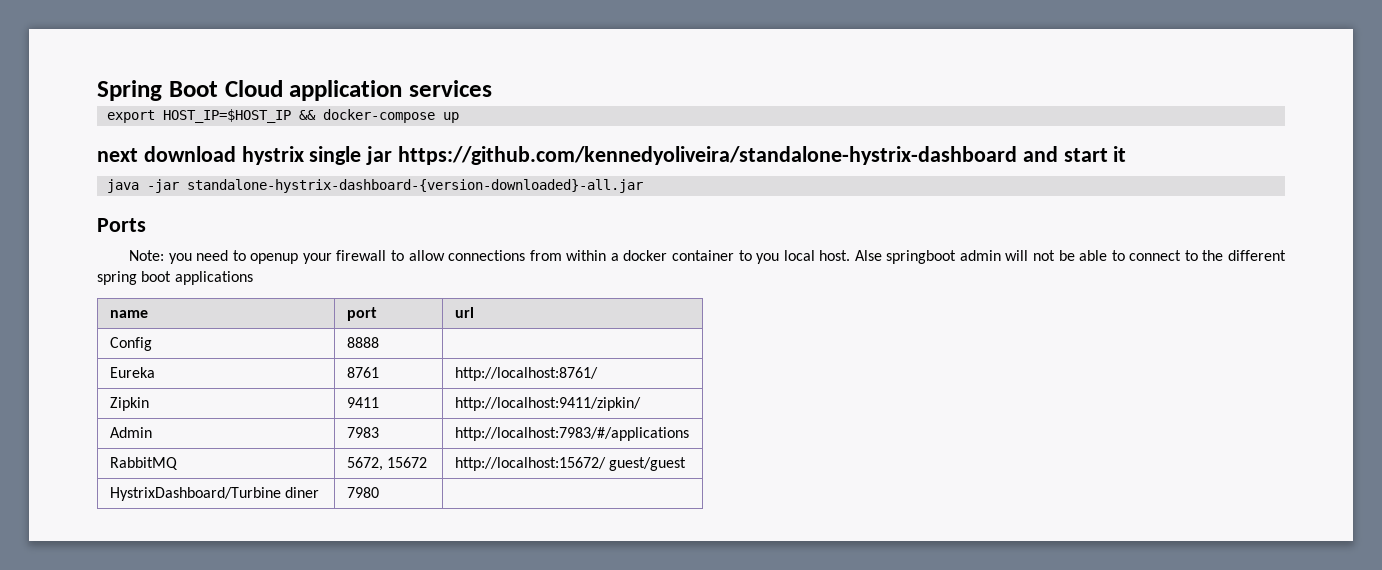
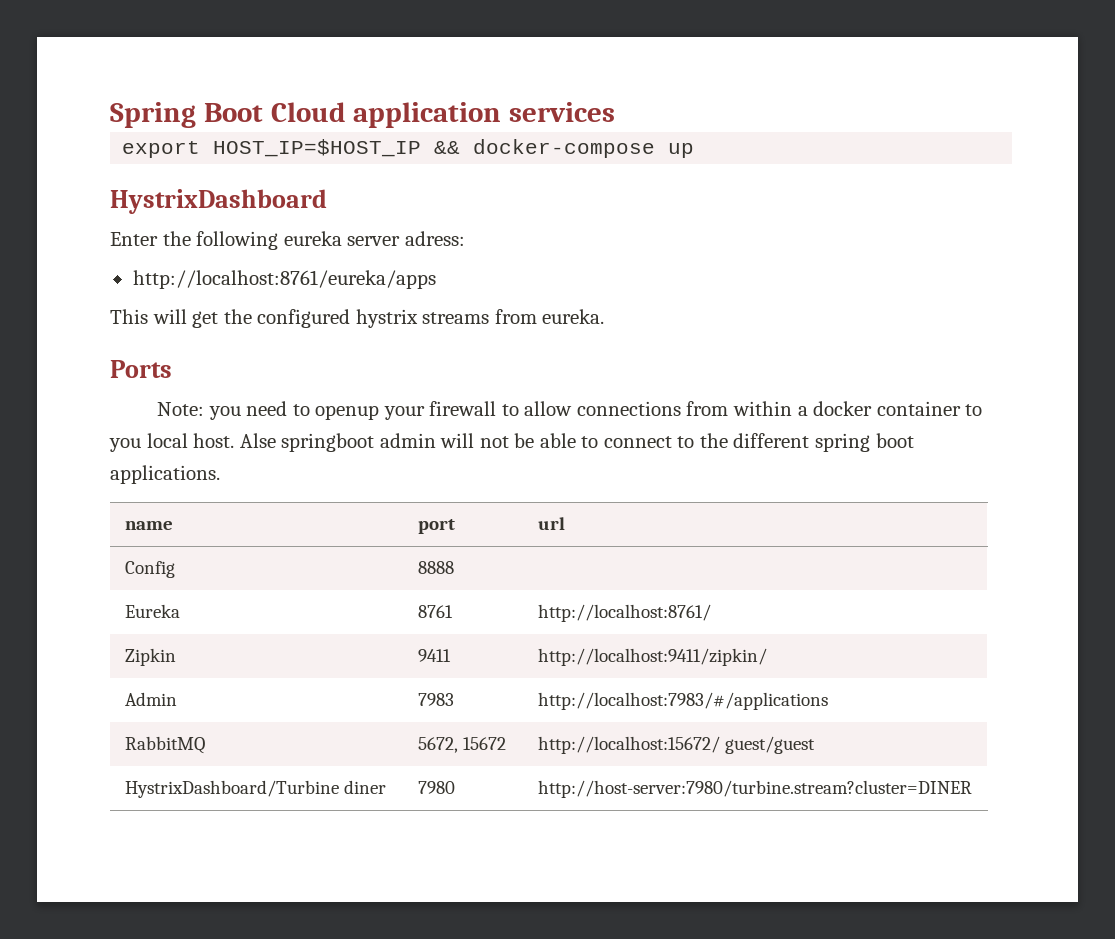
- next download hystrix single jar https://github.com/kennedyoliveira/standalone-hystrix-dashboard and start it
- java -jar standalone-hystrix-dashboard-{version-downloaded}-all.jar
+ HystrixDashboard
+ Enter the following eureka server adress:
+ http://localhost:8761/eureka/apps
+ This will get the configured hystrix streams from eureka.
- Alse springboot admin will not be able to connect to the different spring boot applications
+ Alse springboot admin will not be able to connect to the different spring boot applications.
- HystrixDashboard/Turbine diner | 7980 |
+ HystrixDashboard/Turbine diner | 7980 | http://host-server:7980/turbine.stream?cluster=DINER

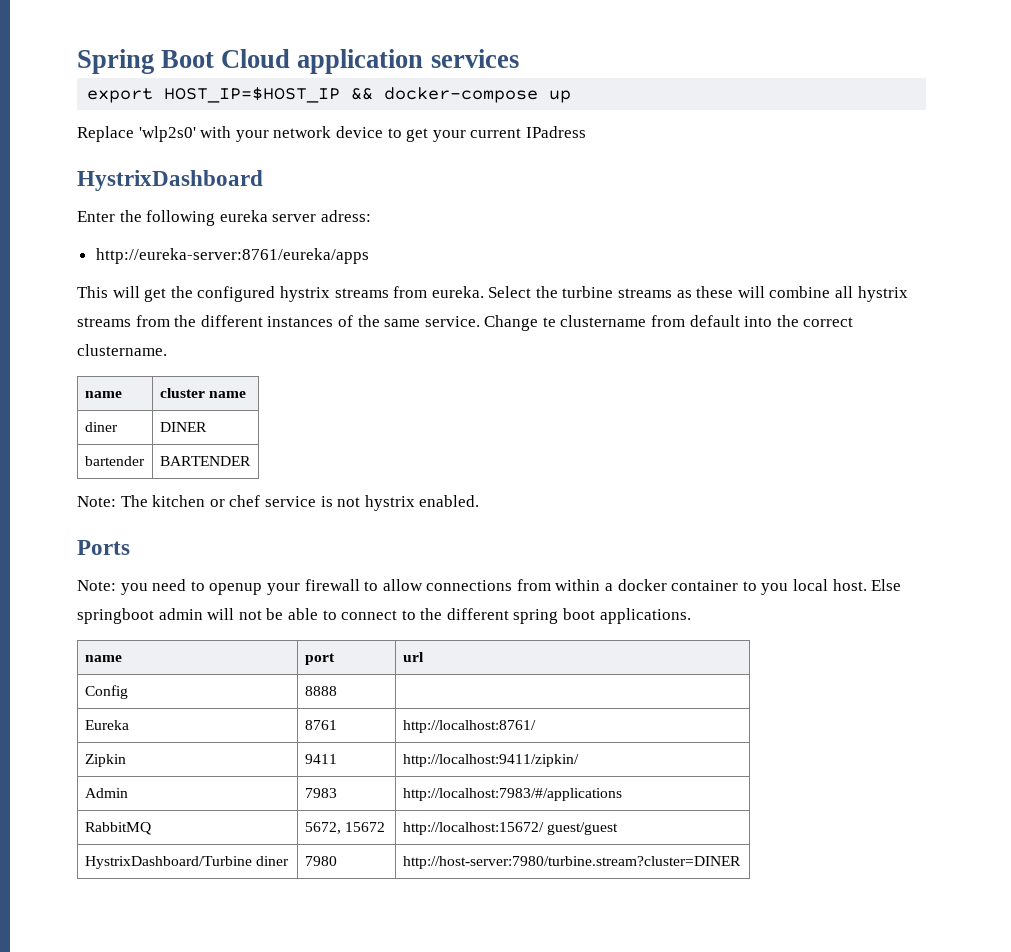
+ Replace 'wlp2s0' with your network device to get your current IPadress
- http://localhost:8761/eureka/apps
+ http://eureka-server:8761/eureka/apps
+ Select the turbine streams as these will combine all hystrix streams from the different instances of the same service. Change te clustername from default into the correct clustername.
+ name | cluster name
+ diner | DINER
+ bartender | BARTENDER
+ Note: The kitchen or chef service is not hystrix enabled.
- Alse springboot admin will not be able to connect to the different spring boot applications.
+ Else springboot admin will not be able to connect to the different spring boot applications.

